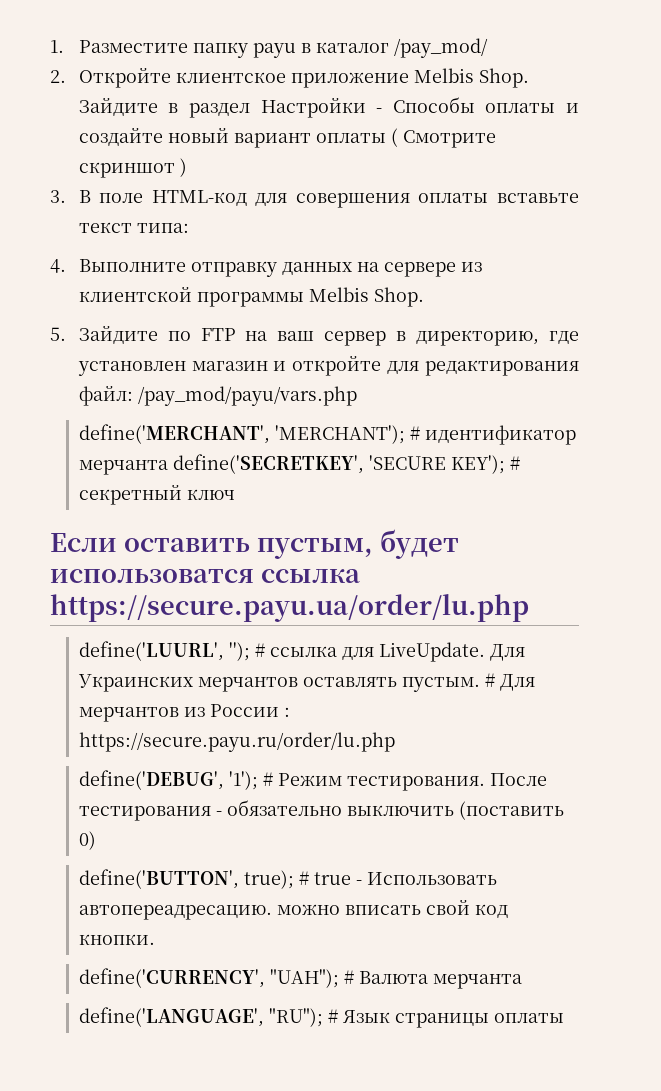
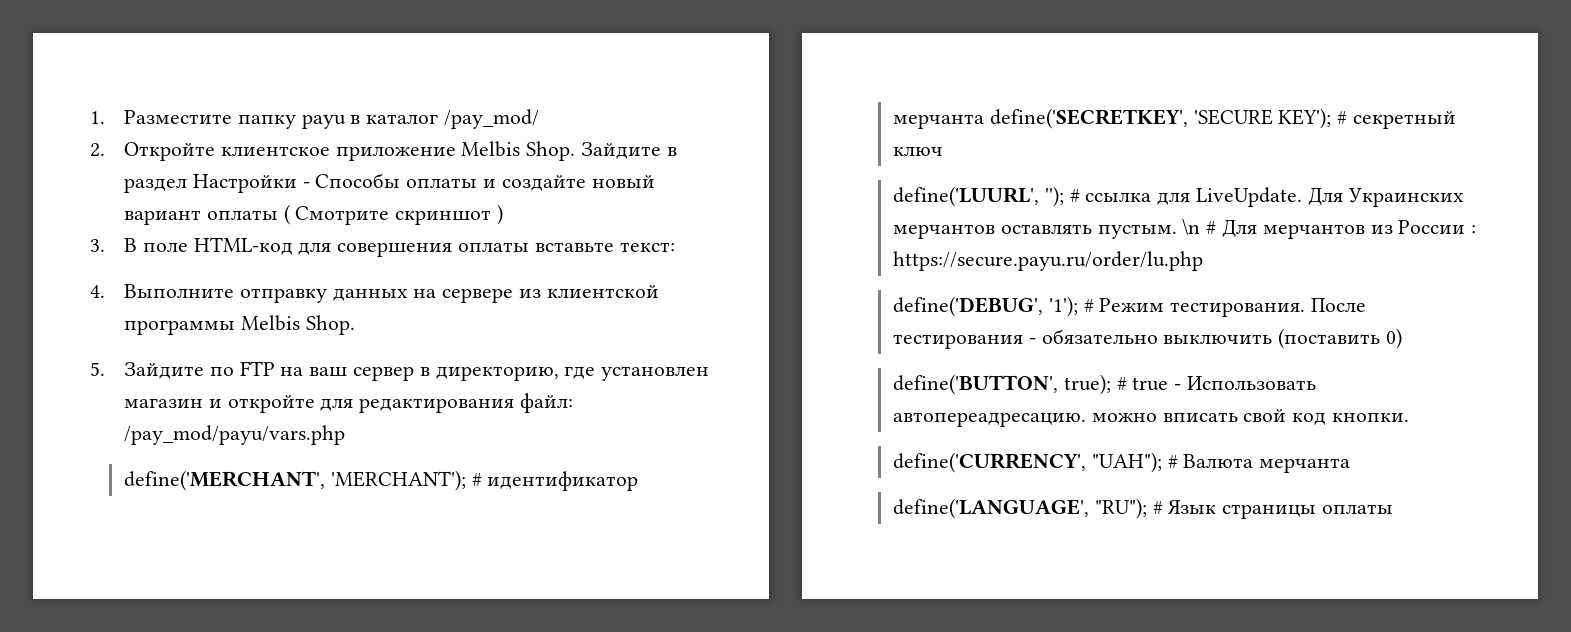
- 3. В поле HTML-код для совершения оплаты вставьте текст типа:
+ 3. В поле HTML-код для совершения оплаты вставьте текст:
- Если оставить пустым, будет использоватся ссылка https://secure.payu.ua/order/lu.php
- # Для мерчантов из России : https://secure.payu.ru/order/lu.php
+ \n # Для мерчантов из России : https://secure.payu.ru/order/lu.php

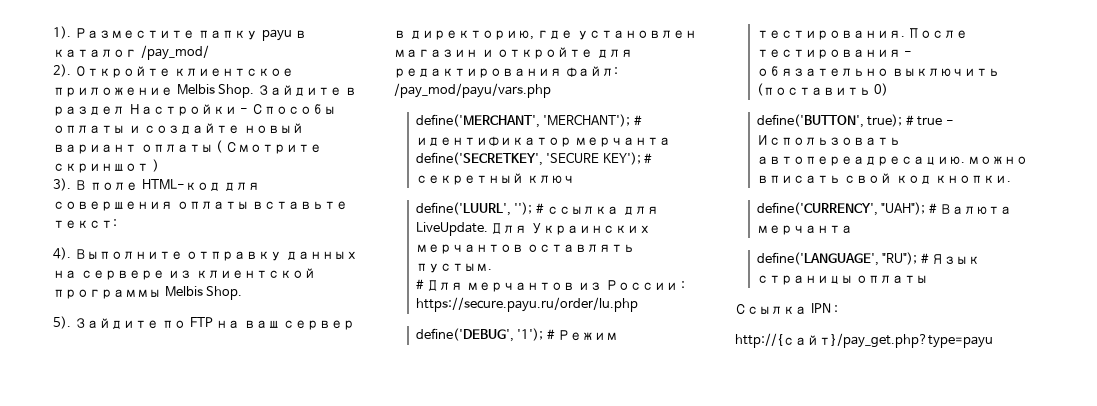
- 1. Разместите папку payu в каталог /pay_mod/
+ 1). Разместите папку payu в каталог /pay_mod/
- 2. Откройте клиентское приложение Melbis Shop.
+ 2). Откройте клиентское приложение Melbis Shop.
- 3. В поле HTML-код для совершения оплаты вставьте текст:
+ 3). В поле HTML-код для совершения оплаты вставьте текст:
- 4. Выполните отправку данных на сервере из клиентской программы Melbis Shop.
+ 4). Выполните отправку данных на сервере из клиентской программы Melbis Shop.
- 5. Зайдите по FTP на ваш сервер в директорию, где установлен магазин и откройте для редактирования файл: /pay_mod/payu/vars.php
+ 5). Зайдите по FTP на ваш сервер в директорию, где установлен магазин и откройте для редактирования файл: /pay_mod/payu/vars.php
- Для Украинских мерчантов оставлять пустым. \n # Для мерчантов из России : https://secure.payu.ru/order/lu.php
+ Для Украинских мерчантов оставлять пустым.
+ # Для мерчантов из России : https://secure.payu.ru/order/lu.php
+ Ссылка IPN :
+ http://{сайт}/pay_get.php?type=payu

